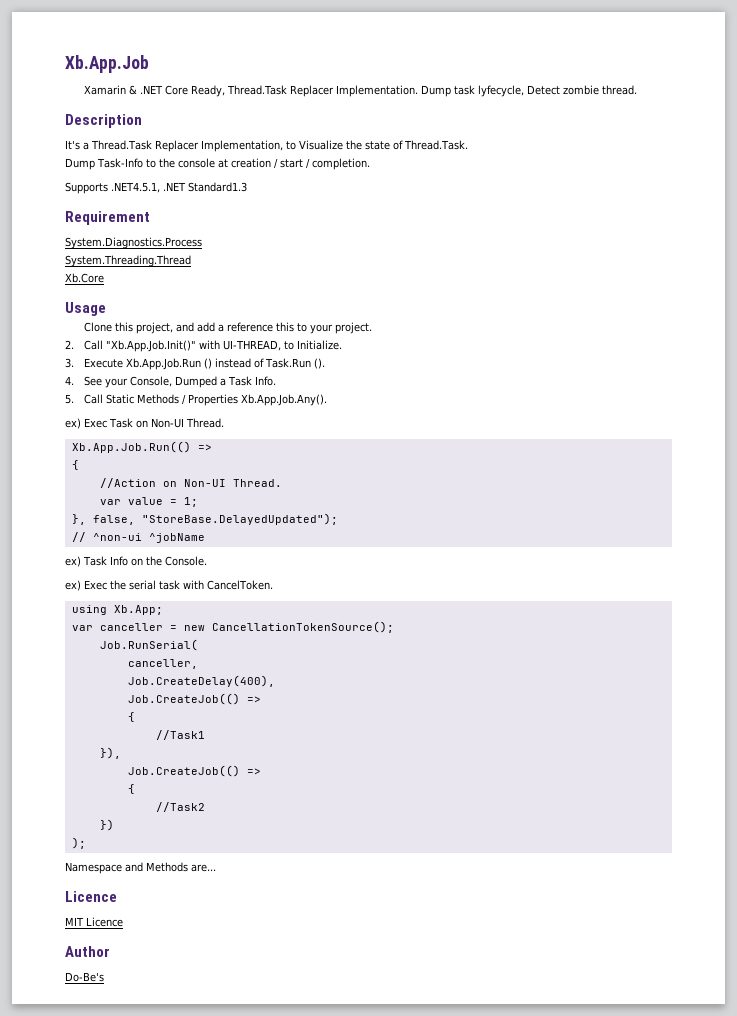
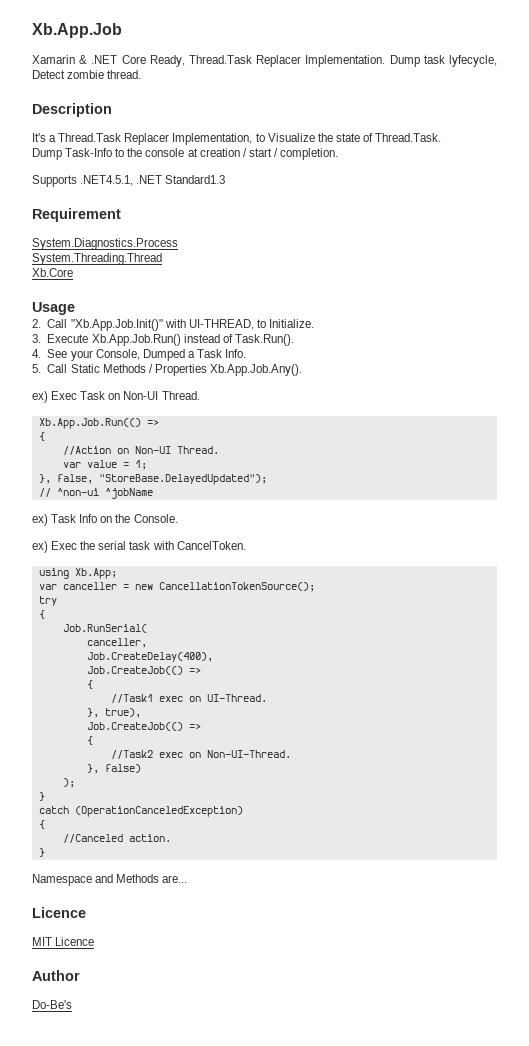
- Clone this project, and add a reference this to your project.
- 3. Execute Xb.App.Job.Run () instead of Task.Run ().
+ 3. Execute Xb.App.Job.Run() instead of Task.Run().
+ try
+ {
- //Task1
- }),
+ //Task1 exec on UI-Thread.
+ }, true),
- //Task2
- })
+ //Task2 exec on Non-UI-Thread.
+ }, false)
  );
+ }
+ catch (OperationCanceledException)
+ {
+ //Canceled action.
+ }

